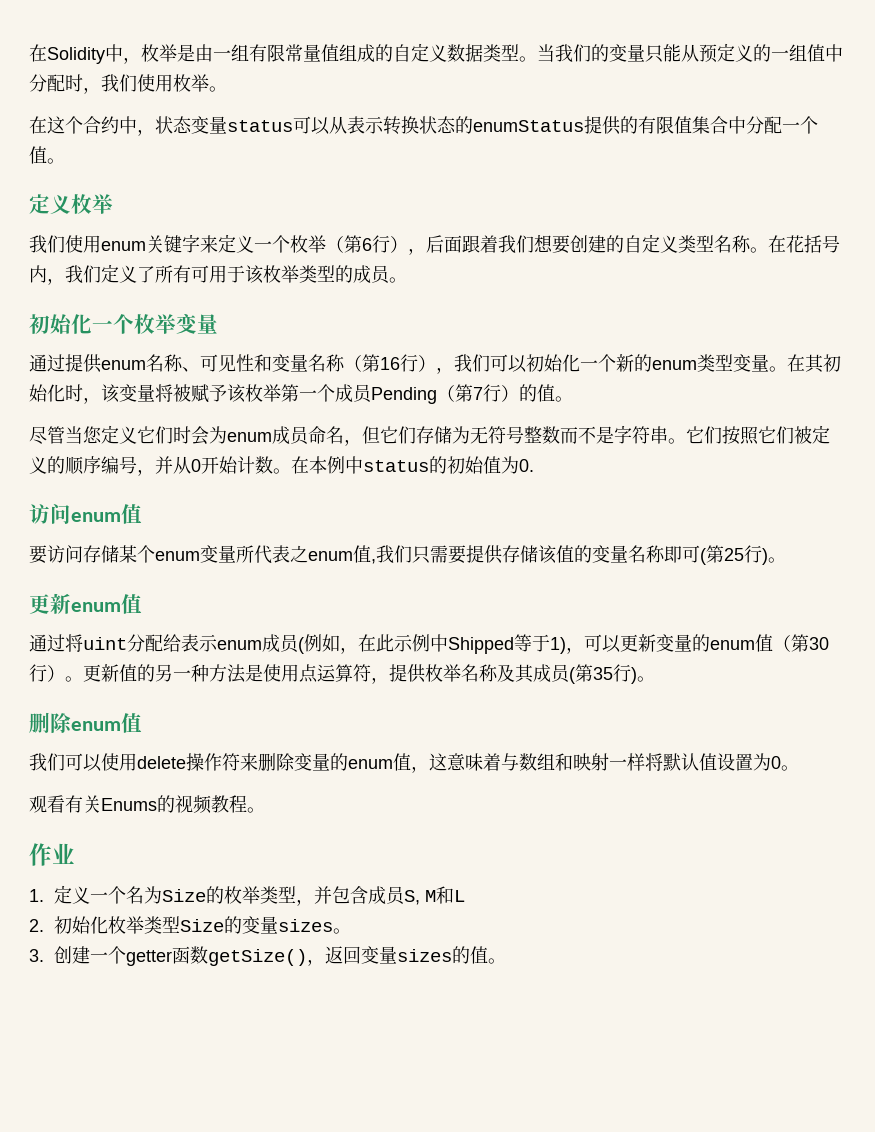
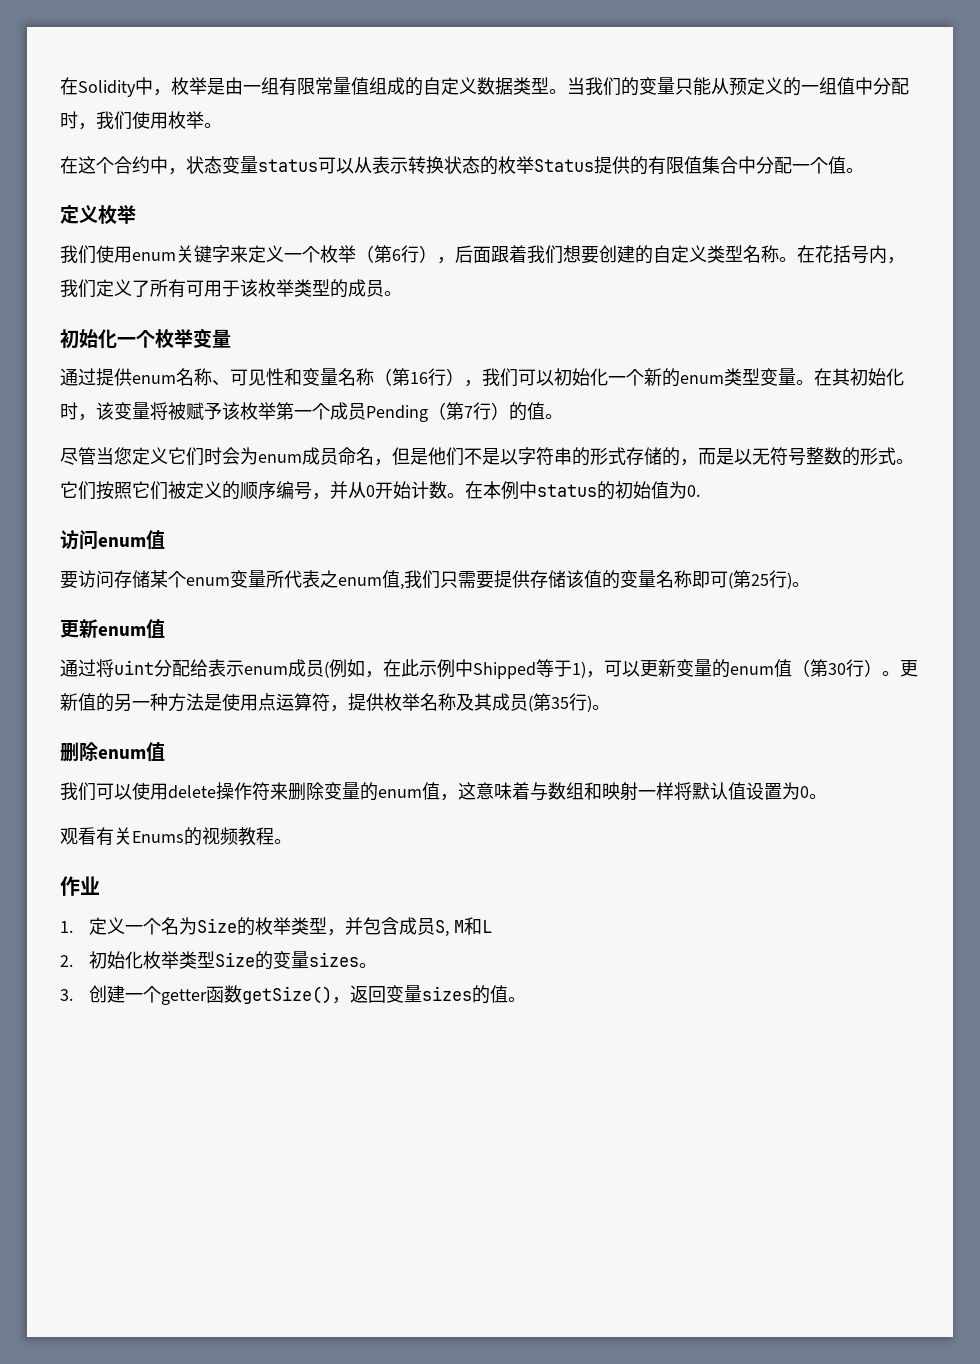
- 在这个合约中，状态变量status可以从表示转换状态的enumStatus提供的有限值集合中分配一个值。
+ 在这个合约中，状态变量status可以从表示转换状态的枚举Status提供的有限值集合中分配一个值。
- 尽管当您定义它们时会为enum成员命名，但它们存储为无符号整数而不是字符串。
+ 尽管当您定义它们时会为enum成员命名，但是他们不是以字符串的形式存储的，而是以无符号整数的形式。

